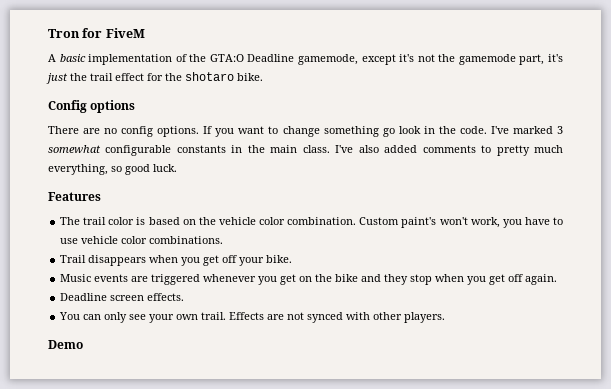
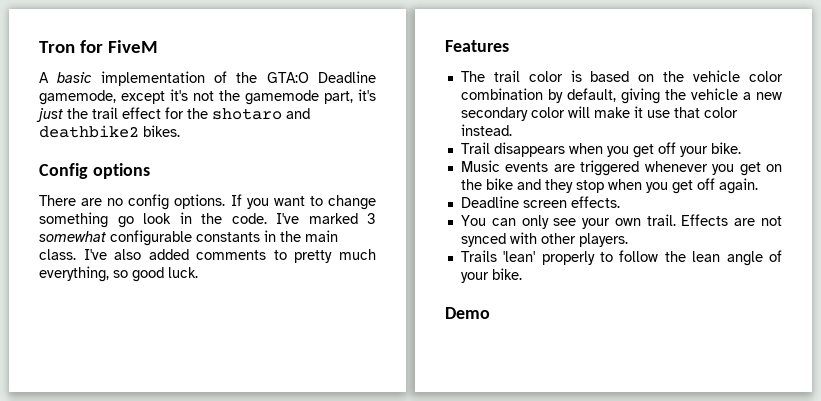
- A basic implementation of the GTA:O Deadline gamemode, except it's not the gamemode part, it's just the trail effect for the shotaro bike.
+ A basic implementation of the GTA:O Deadline gamemode, except it's not the gamemode part, it's just the trail effect for the shotaro and deathbike2 bikes.
- The trail color is based on the vehicle color combination. Custom paint's won't work, you have to use vehicle color combinations.
+ The trail color is based on the vehicle color combination by default, giving the vehicle a new secondary color will make it use that color instead.
+ Trails 'lean' properly to follow the lean angle of your bike.

